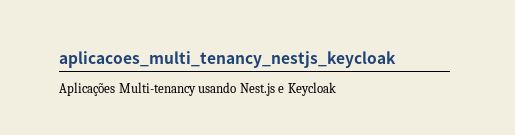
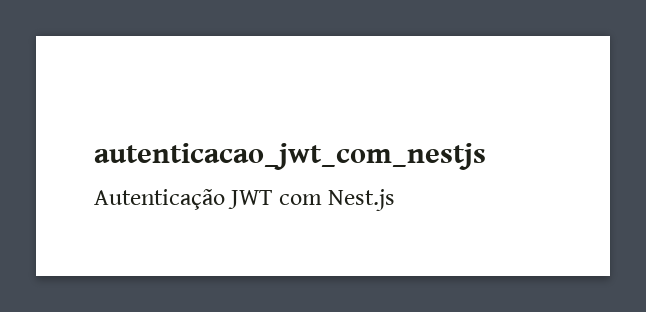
- aplicacoes_multi_tenancy_nestjs_keycloak
- Aplicações Multi-tenancy usando Nest.js e Keycloak
+ autenticacao_jwt_com_nestjs
+ Autenticação JWT com Nest.js

